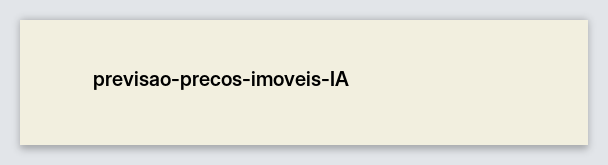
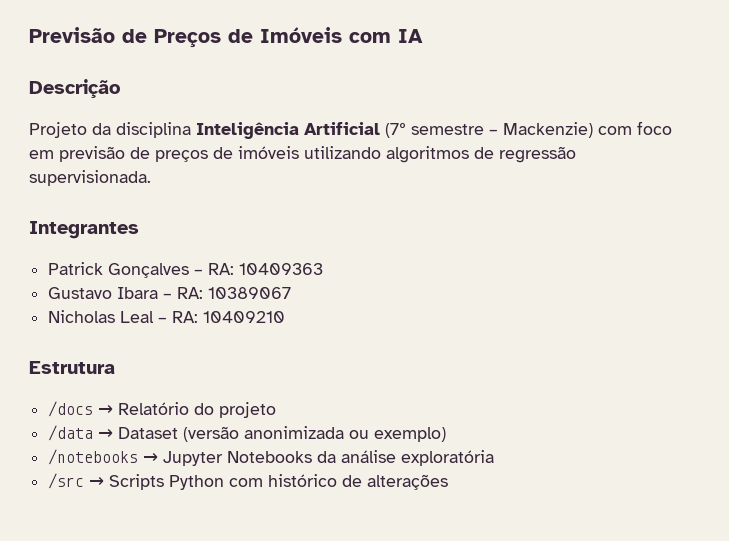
- previsao-precos-imoveis-IA
+ Previsão de Preços de Imóveis com IA
+ Descrição
+ Projeto da disciplina Inteligência Artificial (7º semestre – Mackenzie) com foco em previsão de preços de imóveis utilizando algoritmos de regressão supervisionada.
+ Integrantes
+ Patrick Gonçalves – RA: 10409363
+ Gustavo Ibara – RA: 10389067
+ Nicholas Leal – RA: 10409210
+ Estrutura
+ /docs → Relatório do projeto
+ /data → Dataset (versão anonimizada ou exemplo)
+ /notebooks → Jupyter Notebooks da análise exploratória
+ /src → Scripts Python com histórico de alterações

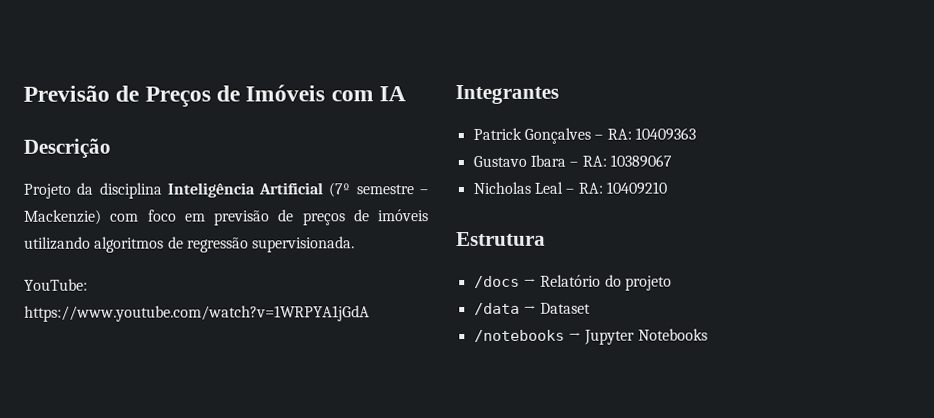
+ YouTube: https://www.youtube.com/watch?v=1WRPYA1jGdA
- /data → Dataset (versão anonimizada ou exemplo)
+ /data → Dataset
- /notebooks → Jupyter Notebooks da análise exploratória
- /src → Scripts Python com histórico de alterações
+ /notebooks → Jupyter Notebooks

